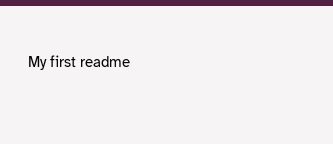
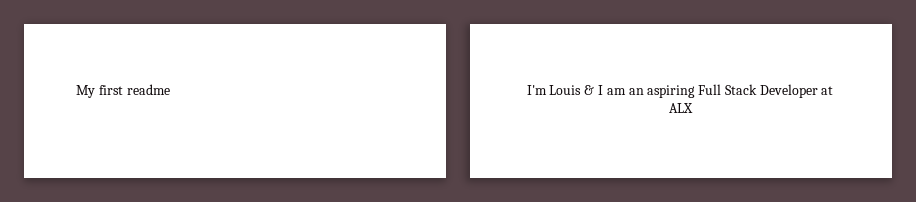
+ I'm Louis & I am an aspiring Full Stack Developer at ALX

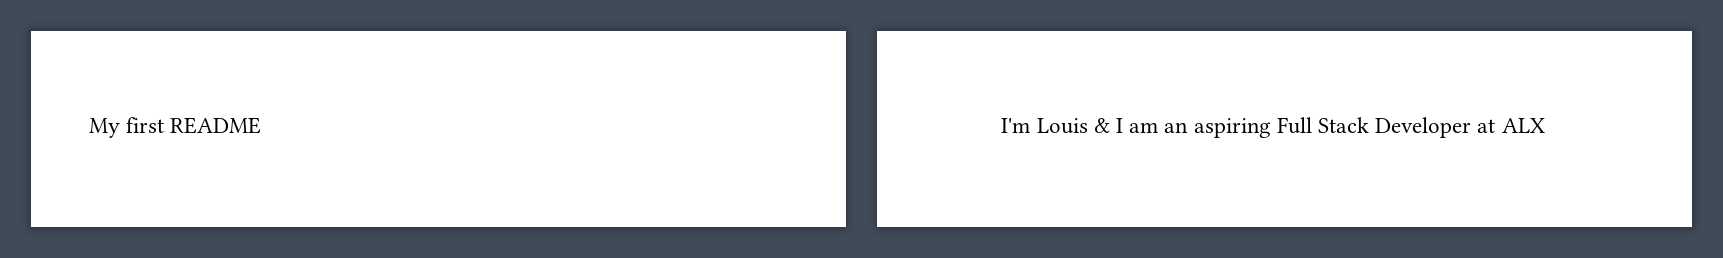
- My first readme
+ My first README

